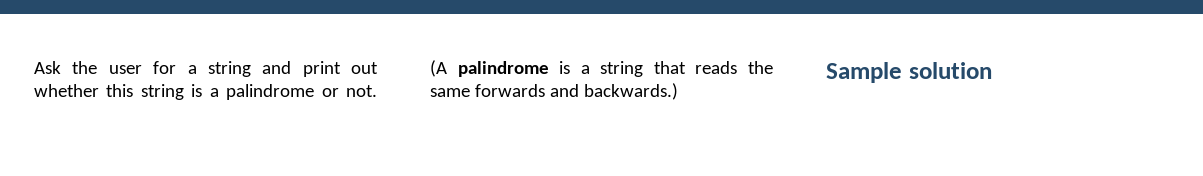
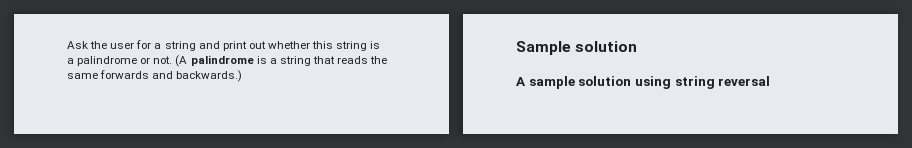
+ A sample solution using string reversal

